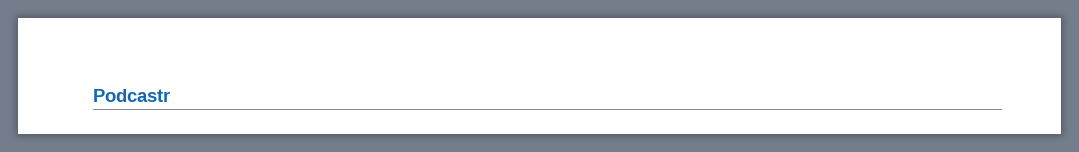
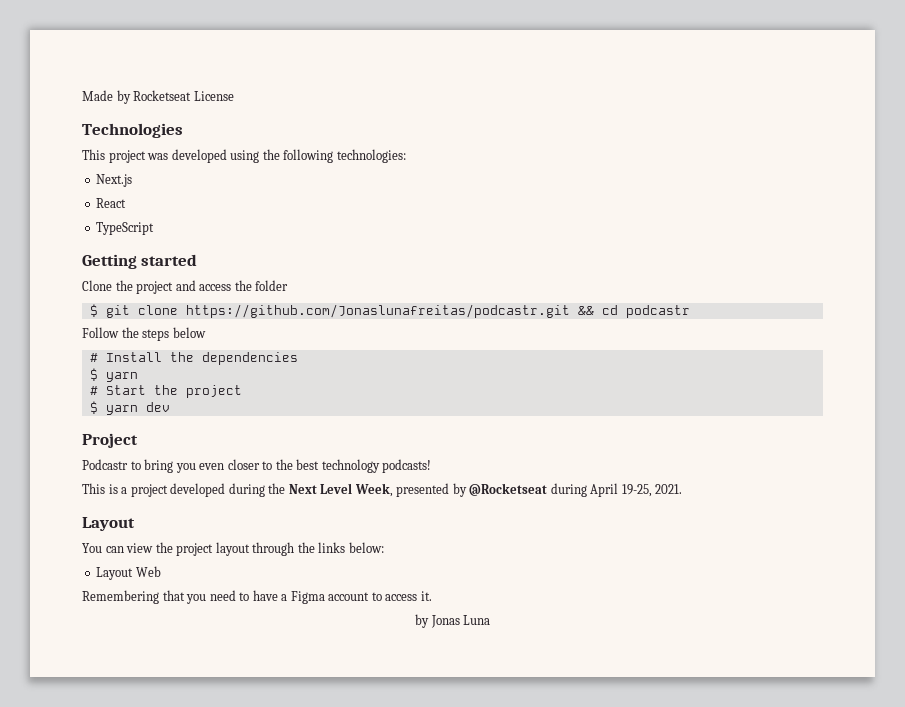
- Podcastr
+ Made by Rocketseat License
+ Technologies
+ This project was developed using the following technologies:
+ Next.js
+ React
+ TypeScript
+ Getting started
+ Clone the project and access the folder
+ $ git clone https://github.com/Jonaslunafreitas/podcastr.git && cd podcastr
+ Follow the steps below
+ # Install the dependencies
+ $ yarn
+ # Start the project
+ $ yarn dev
+ Project
+ Podcastr to bring you even closer to the best technology podcasts!
+ This is a project developed during the Next Level Week, presented by @Rocketseat during April 19-25, 2021.
+ Layout
+ You can view the project layout through the links below:
+ Layout Web
+ Remembering that you need to have a Figma account to access it.
+ by Jonas Luna

